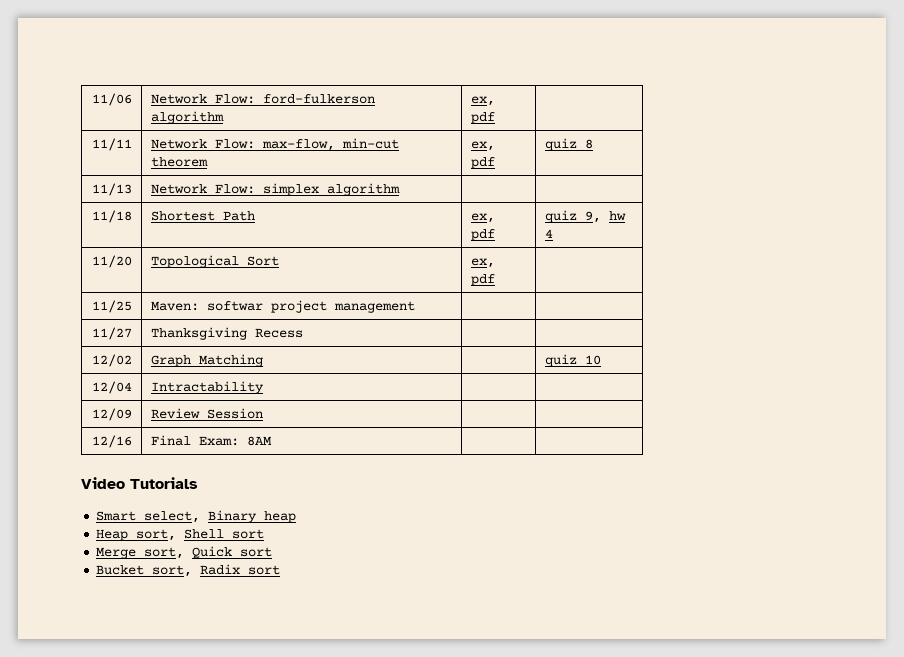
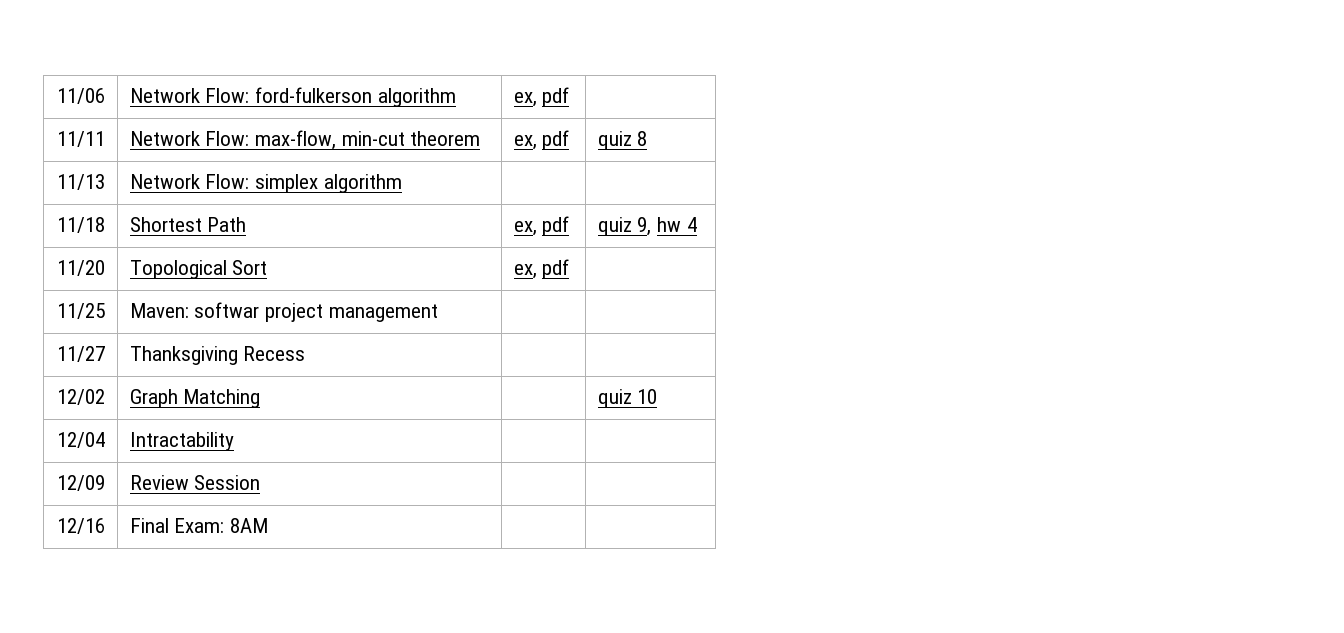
- Video Tutorials
- Smart select, Binary heap
- Heap sort, Shell sort
- Merge sort, Quick sort
- Bucket sort, Radix sort

